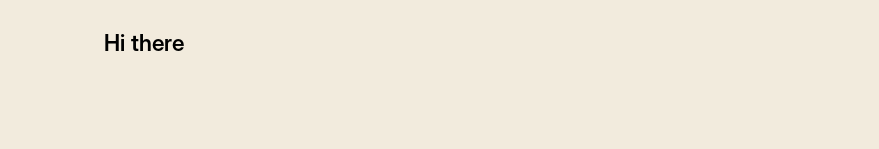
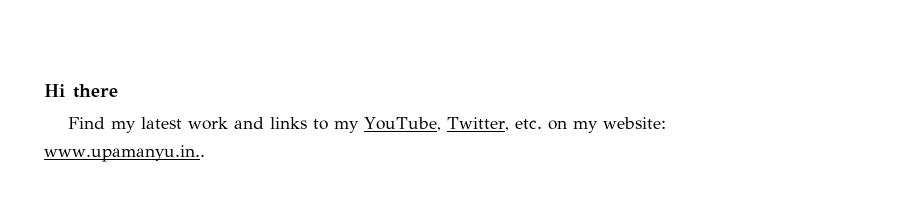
+ Find my latest work and links to my YouTube, Twitter, etc. on my website: www.upamanyu.in..

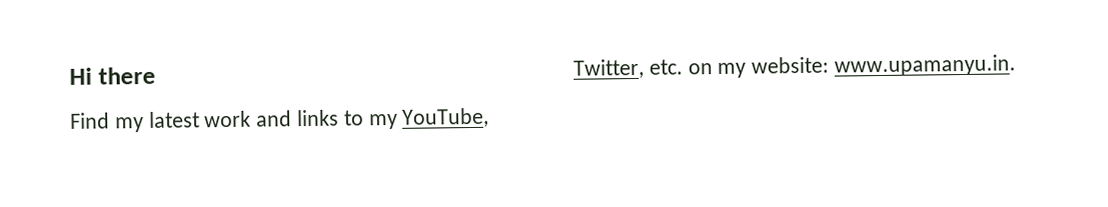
- Find my latest work and links to my YouTube, Twitter, etc. on my website: www.upamanyu.in..
+ Find my latest work and links to my YouTube, Twitter, etc. on my website: www.upamanyu.in.

